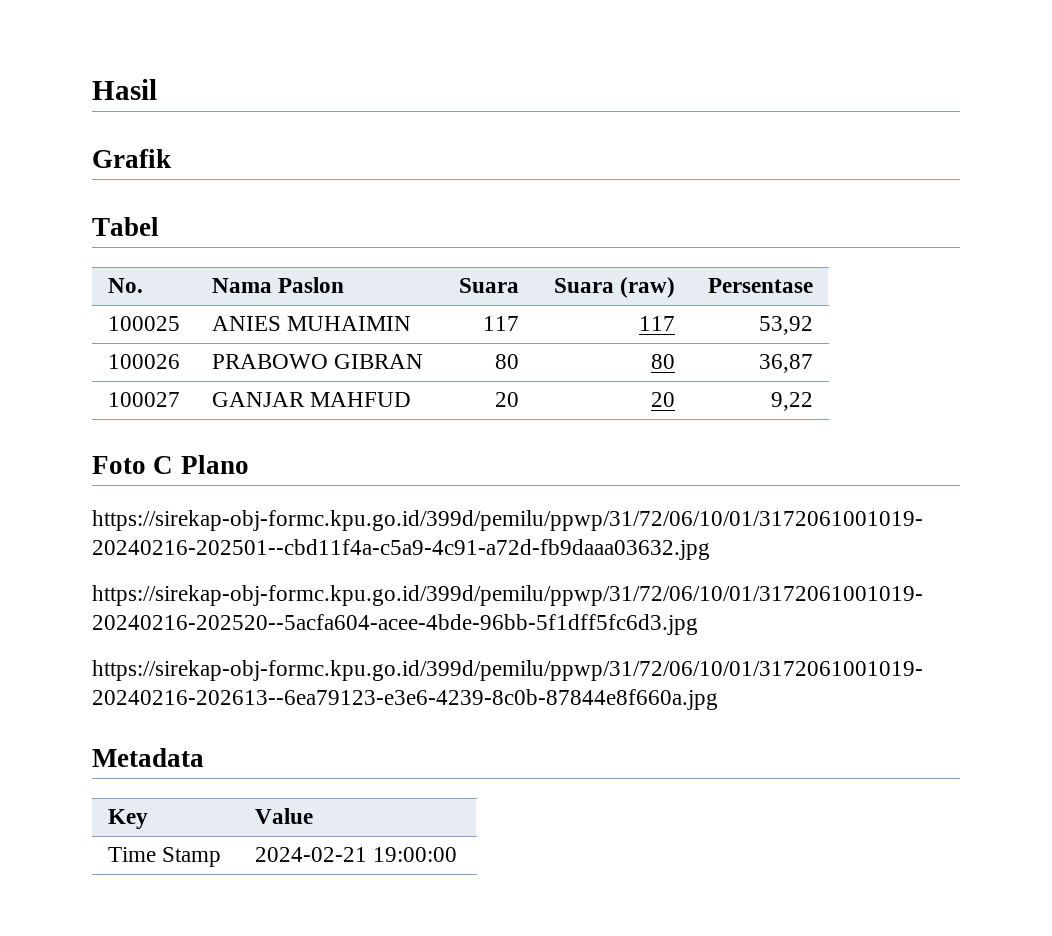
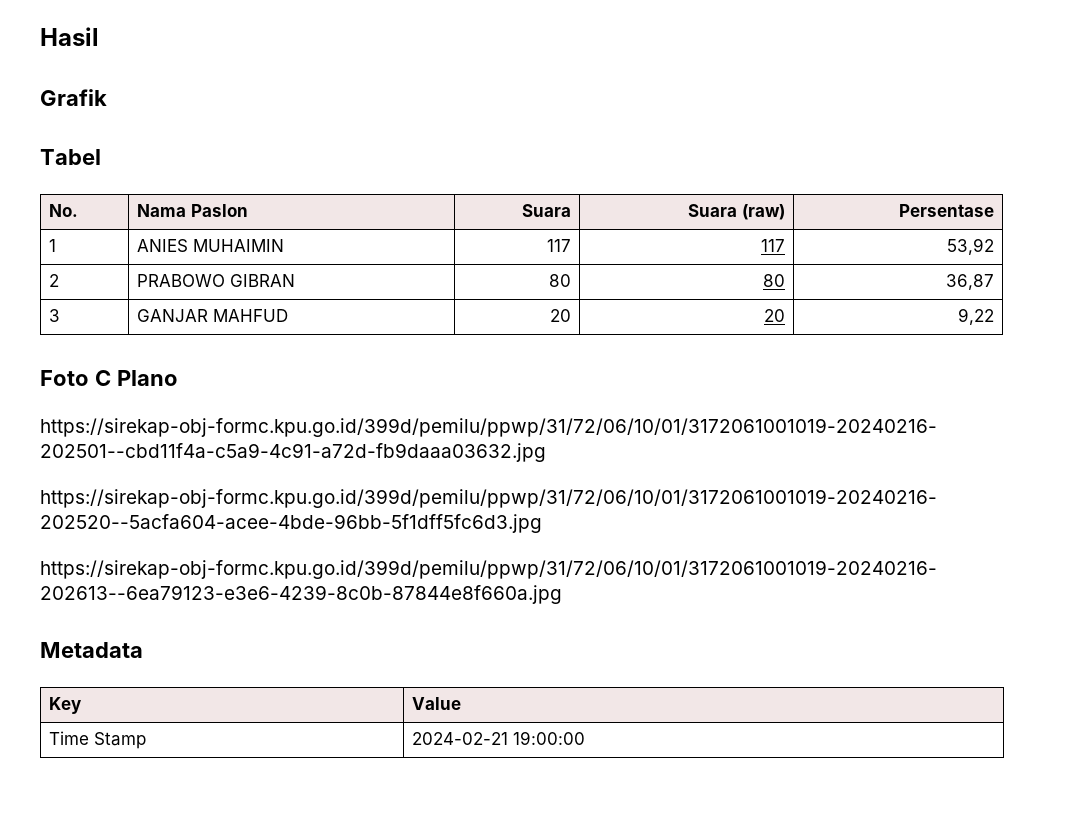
- 100025 | ANIES MUHAIMIN | 117 | 117 | 53,92
+ 1 | ANIES MUHAIMIN | 117 | 117 | 53,92
- 100026 | PRABOWO GIBRAN | 80 | 80 | 36,87
+ 2 | PRABOWO GIBRAN | 80 | 80 | 36,87
- 100027 | GANJAR MAHFUD | 20 | 20 | 9,22
+ 3 | GANJAR MAHFUD | 20 | 20 | 9,22

